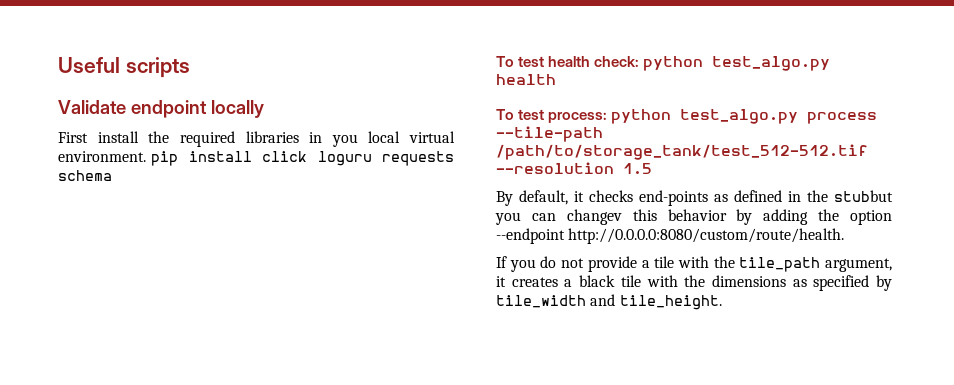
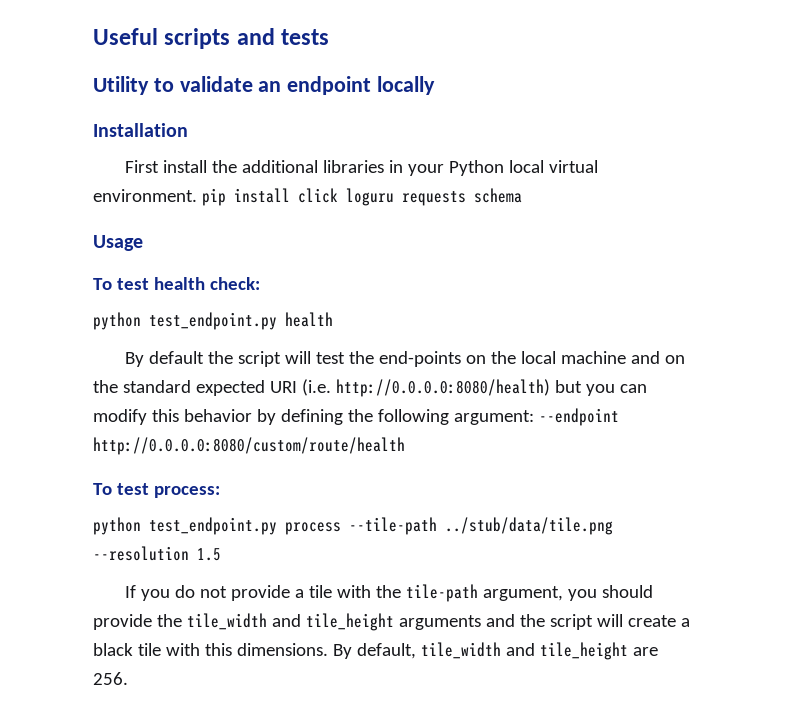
- Useful scripts
- Validate endpoint locally
+ Useful scripts and tests
+ Utility to validate an endpoint locally
+ Installation
- First install the required libraries in you local virtual environment. pip install click loguru requests schema
+ First install the additional libraries in your Python local virtual environment. pip install click loguru requests schema
+ Usage
- To test health check: python test_algo.py health
+ To test health check:
+ python test_endpoint.py health
+ By default the script will test the end-points on the local machine and on the standard expected URI (i.e. http://0.0.0.0:8080/health) but you can modify this behavior by defining the following argument: --endpoint http://0.0.0.0:8080/custom/route/health
- To test process: python test_algo.py process --tile-path /path/to/storage_tank/test_512-512.tif --resolution 1.5
+ To test process:
+ python test_endpoint.py process --tile-path ../stub/data/tile.png --resolution 1.5
- By default, it checks end-points as defined in the stubbut you can changev this behavior by adding the option --endpoint http://0.0.0.0:8080/custom/route/health.
- If you do not provide a tile with the tile_path argument, it creates a black tile with the dimensions as specified by tile_width and tile_height.
+ If you do not provide a tile with the tile-path argument, you should provide the tile_width and tile_height arguments and the script will create a black tile with this dimensions. By default, tile_width and tile_height are 256.

